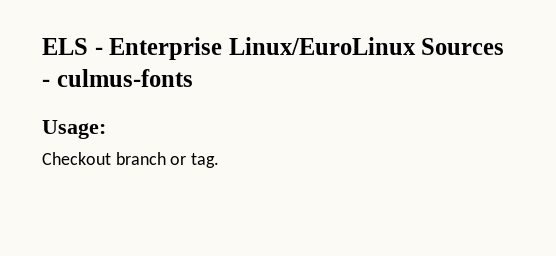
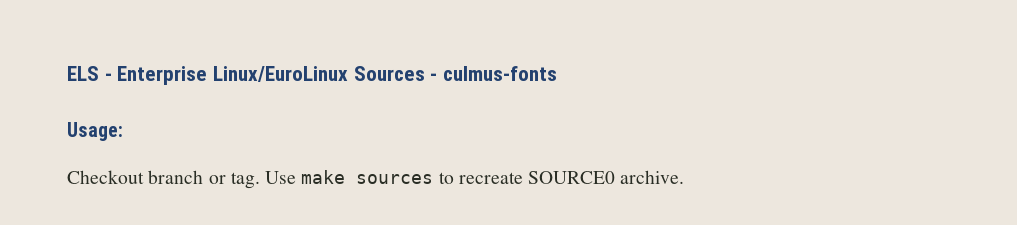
+ Use make sources to recreate SOURCE0 archive.

